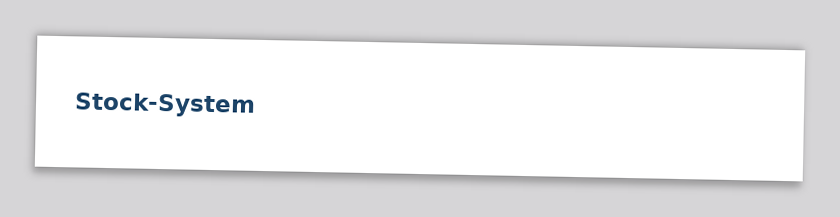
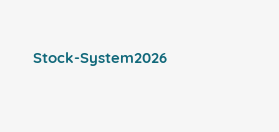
- Stock-System
+ Stock-System2026

